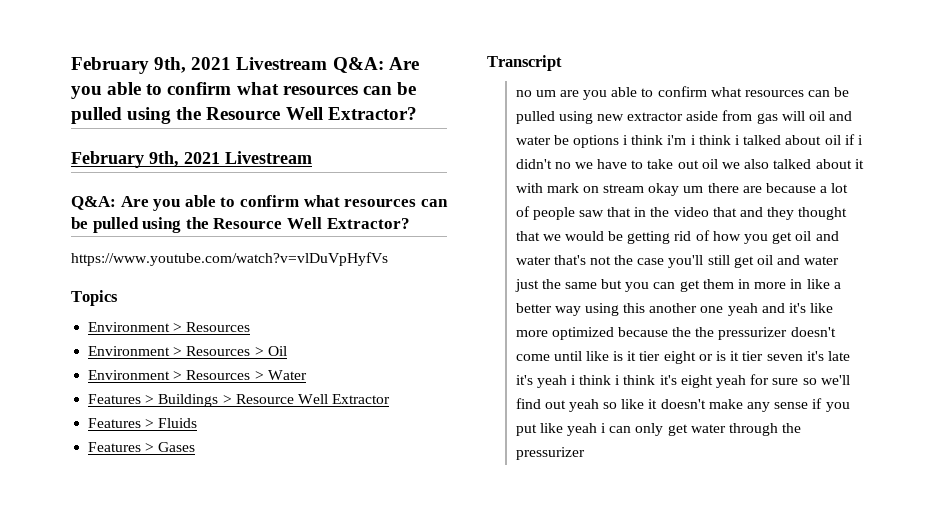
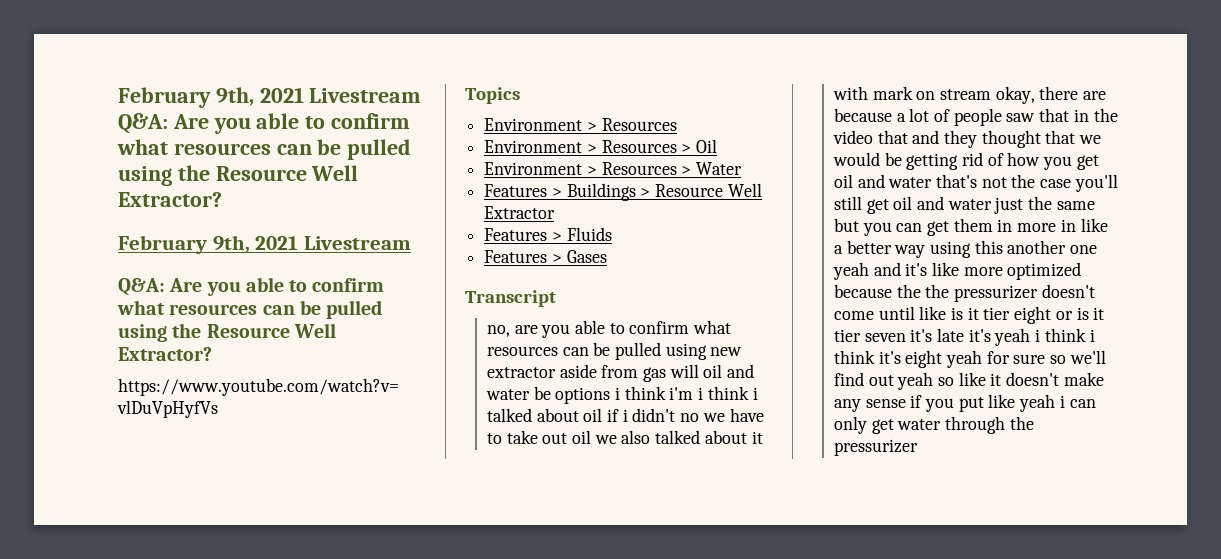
- no um are you able to confirm what resources can be pulled using new extractor aside from gas will oil and water be options i think i'm i think i talked about oil if i didn't no we have to take out oil we also talked about it with mark on stream okay um there are because a lot of people saw that in the video that and they thought that we would be getting rid of how you get oil and water that's not the case you'll still get oil and water just the same but you can get them in more in like a better way using this another one yeah and it's like more optimized because the the pressurizer doesn't come until like is it tier eight or is it tier seven it's late it's yeah i think i think it's eight yeah for sure so we'll find out yeah so like it doesn't make any sense if you put like yeah i can only get water through the pressurizer
+ no, are you able to confirm what resources can be pulled using new extractor aside from gas will oil and water be options i think i'm i think i talked about oil if i didn't no we have to take out oil we also talked about it with mark on stream okay, there are because a lot of people saw that in the video that and they thought that we would be getting rid of how you get oil and water that's not the case you'll still get oil and water just the same but you can get them in more in like a better way using this another one yeah and it's like more optimized because the the pressurizer doesn't come until like is it tier eight or is it tier seven it's late it's yeah i think i think it's eight yeah for sure so we'll find out yeah so like it doesn't make any sense if you put like yeah i can only get water through the pressurizer

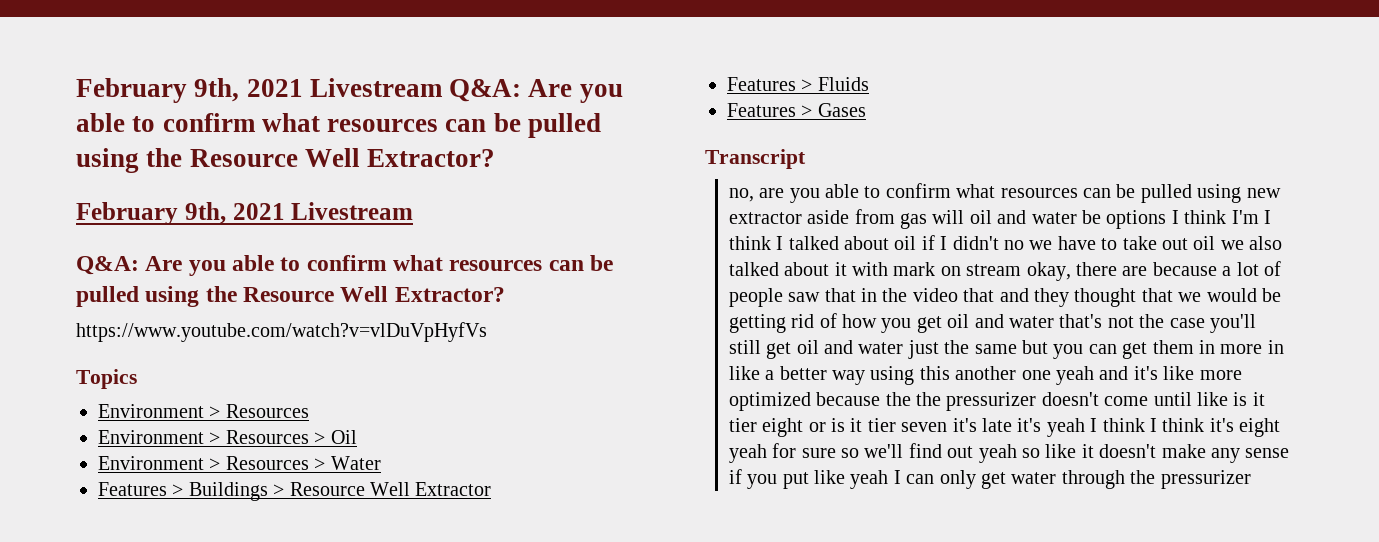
- no, are you able to confirm what resources can be pulled using new extractor aside from gas will oil and water be options i think i'm i think i talked about oil if i didn't no we have to take out oil we also talked about it with mark on stream okay, there are because a lot of people saw that in the video that and they thought that we would be getting rid of how you get oil and water that's not the case you'll still get oil and water just the same but you can get them in more in like a better way using this another one yeah and it's like more optimized because the the pressurizer doesn't come until like is it tier eight or is it tier seven it's late it's yeah i think i think it's eight yeah for sure so we'll find out yeah so like it doesn't make any sense if you put like yeah i can only get water through the pressurizer
+ no, are you able to confirm what resources can be pulled using new extractor aside from gas will oil and water be options I think I'm I think I talked about oil if I didn't no we have to take out oil we also talked about it with mark on stream okay, there are because a lot of people saw that in the video that and they thought that we would be getting rid of how you get oil and water that's not the case you'll still get oil and water just the same but you can get them in more in like a better way using this another one yeah and it's like more optimized because the the pressurizer doesn't come until like is it tier eight or is it tier seven it's late it's yeah I think I think it's eight yeah for sure so we'll find out yeah so like it doesn't make any sense if you put like yeah I can only get water through the pressurizer

